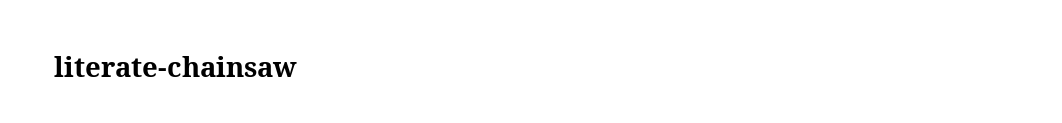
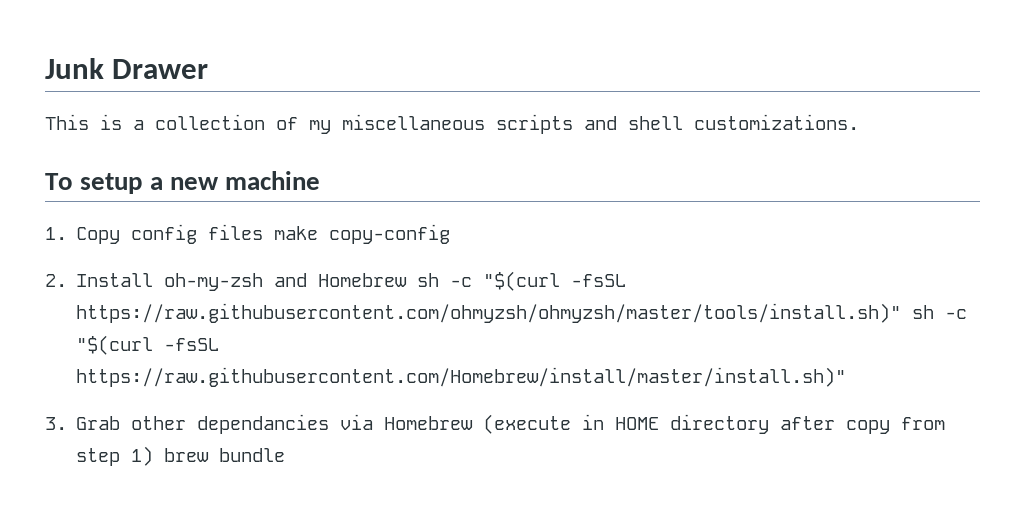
- literate-chainsaw
+ Junk Drawer
+ This is a collection of my miscellaneous scripts and shell customizations.
+ To setup a new machine
+ 1. Copy config files make copy-config
+ 2. Install oh-my-zsh and Homebrew sh -c "$(curl -fsSL https://raw.githubusercontent.com/ohmyzsh/ohmyzsh/master/tools/install.sh)" sh -c "$(curl -fsSL https://raw.githubusercontent.com/Homebrew/install/master/install.sh)"
+ 3. Grab other dependancies via Homebrew (execute in HOME directory after copy from step 1) brew bundle

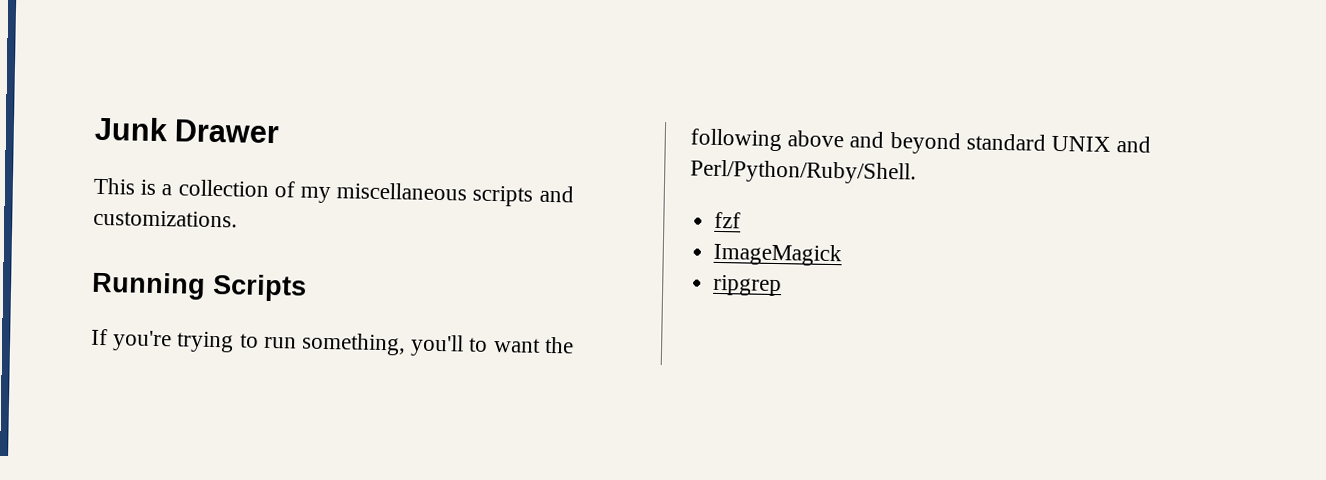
- This is a collection of my miscellaneous scripts and shell customizations.
+ This is a collection of my miscellaneous scripts and customizations.
- To setup a new machine
- 1. Copy config files make copy-config
- 2. Install oh-my-zsh and Homebrew sh -c "$(curl -fsSL https://raw.githubusercontent.com/ohmyzsh/ohmyzsh/master/tools/install.sh)" sh -c "$(curl -fsSL https://raw.githubusercontent.com/Homebrew/install/master/install.sh)"
- 3. Grab other dependancies via Homebrew (execute in HOME directory after copy from step 1) brew bundle
+ Running Scripts
+ If you're trying to run something, you'll to want the following above and beyond standard UNIX and Perl/Python/Ruby/Shell.
+ fzf
+ ImageMagick
+ ripgrep

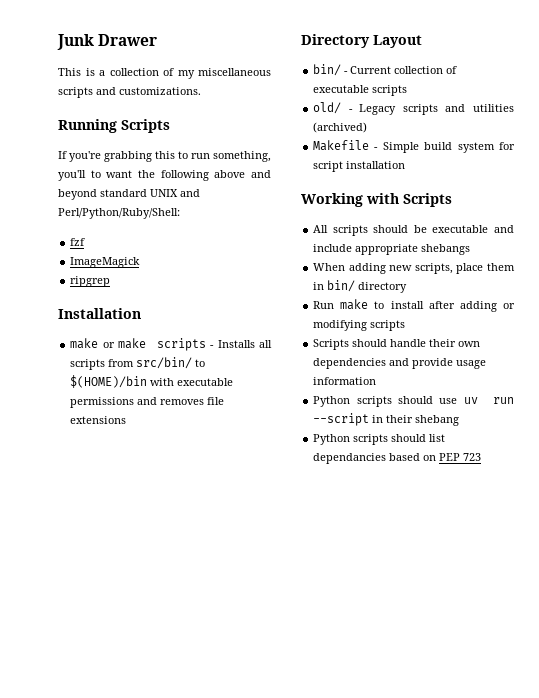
- If you're trying to run something, you'll to want the following above and beyond standard UNIX and Perl/Python/Ruby/Shell.
+ If you're grabbing this to run something, you'll to want the following above and beyond standard UNIX and Perl/Python/Ruby/Shell:
+ Installation
+ make or make scripts - Installs all scripts from src/bin/ to $(HOME)/bin with executable permissions and removes file extensions
+ Directory Layout
+ bin/ - Current collection of executable scripts
+ old/ - Legacy scripts and utilities (archived)
+ Makefile - Simple build system for script installation
+ Working with Scripts
+ All scripts should be executable and include appropriate shebangs
+ When adding new scripts, place them in bin/ directory
+ Run make to install after adding or modifying scripts
+ Scripts should handle their own dependencies and provide usage information
+ Python scripts should use uv run --script in their shebang
+ Python scripts should list dependancies based on PEP 723

